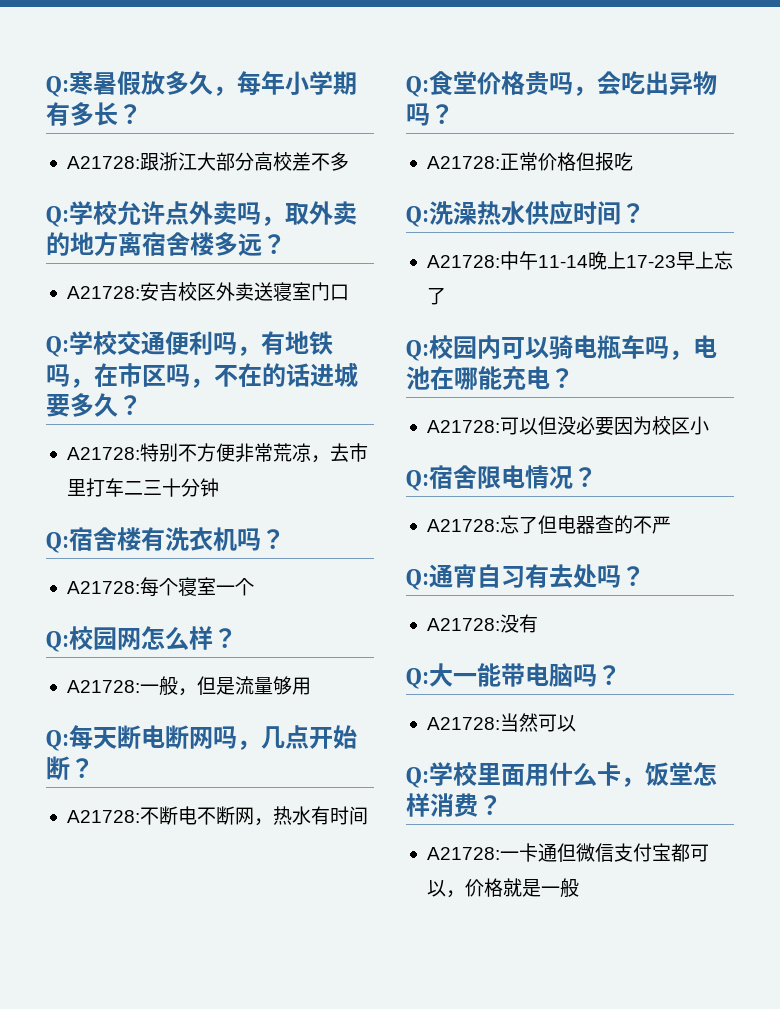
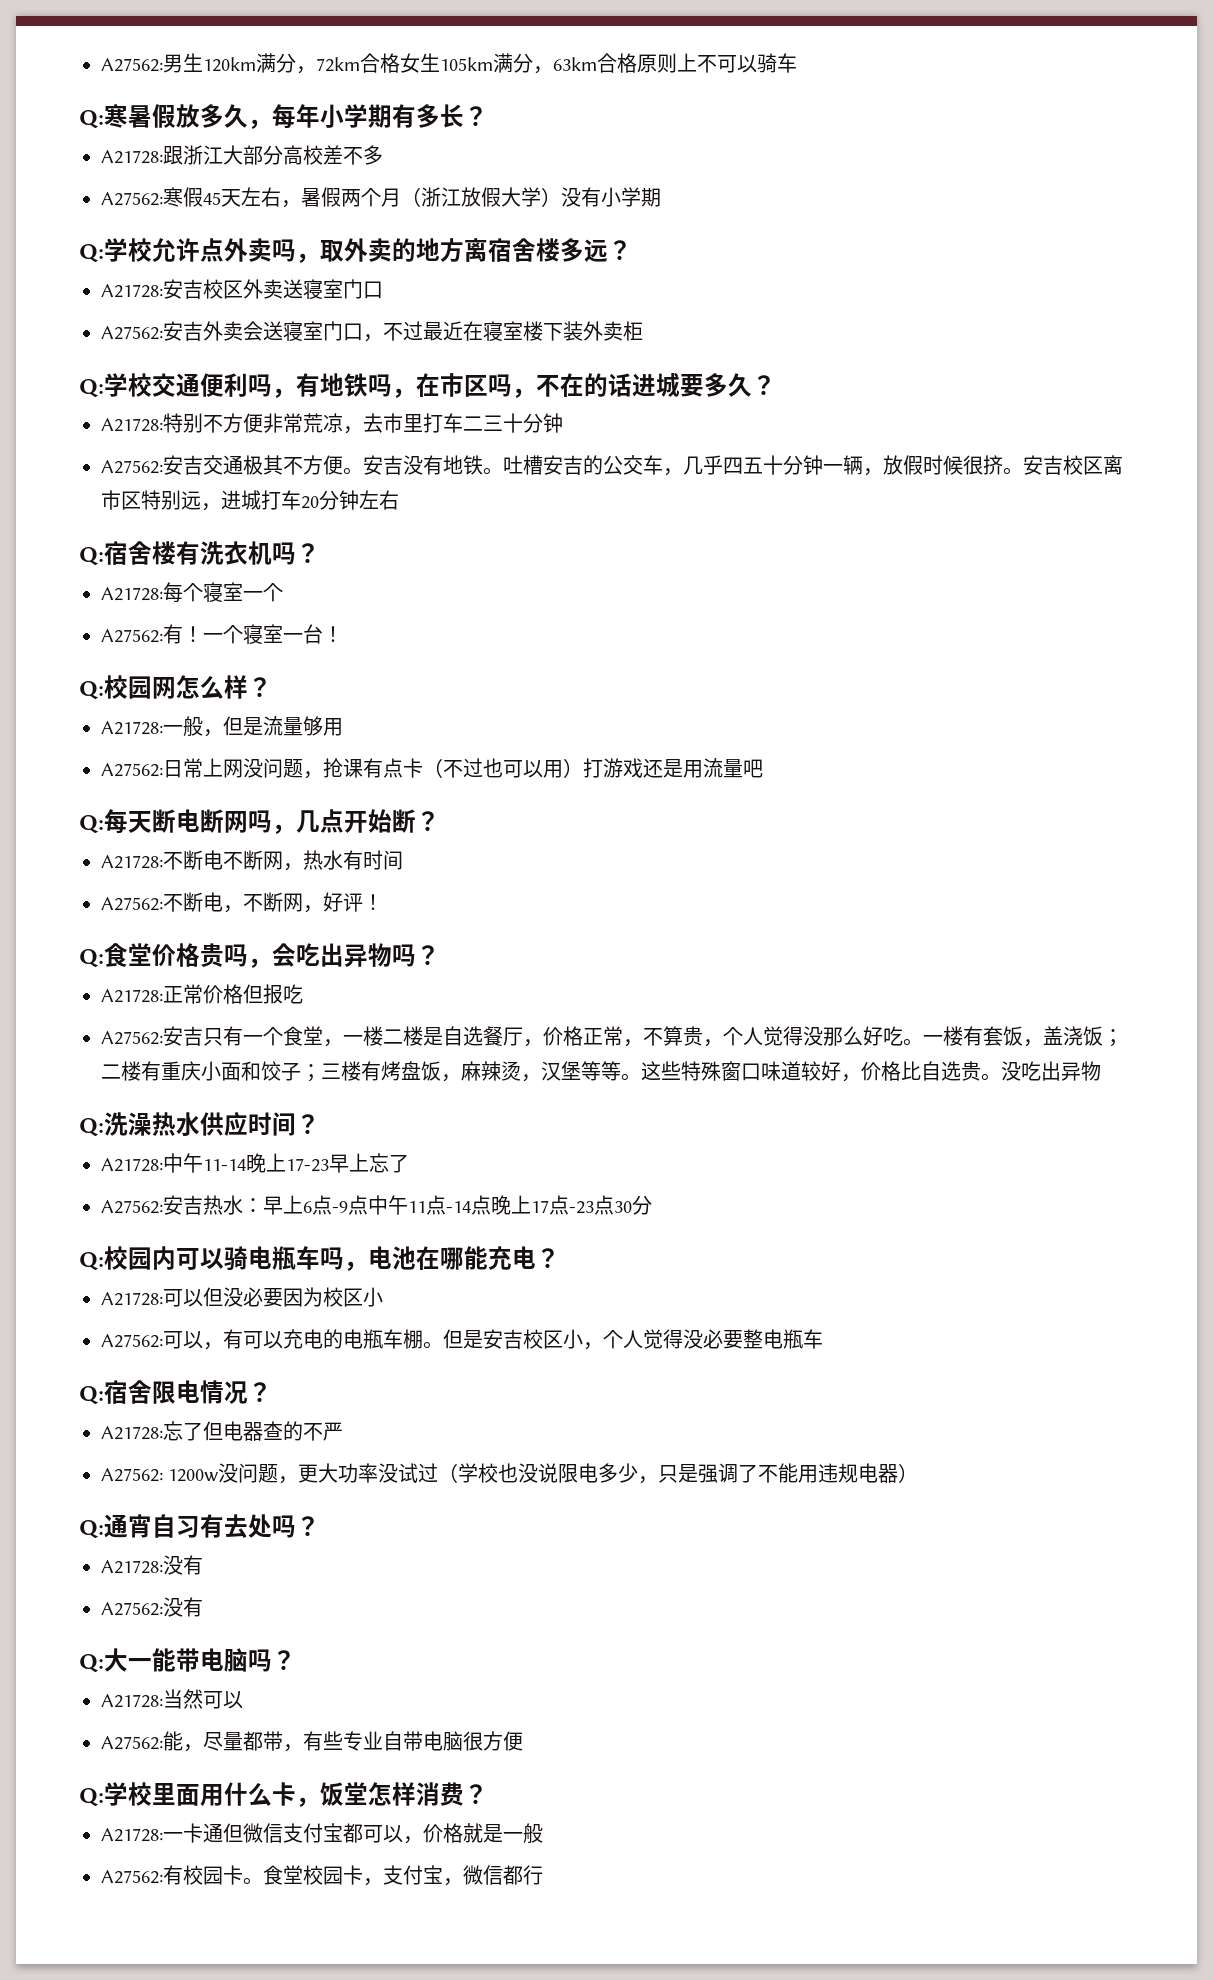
+ A27562:男生120km满分，72km合格女生105km满分，63km合格原则上不可以骑车
+ A27562:寒假45天左右，暑假两个月（浙江放假大学）没有小学期
+ A27562:安吉外卖会送寝室门口，不过最近在寝室楼下装外卖柜
+ A27562:安吉交通极其不方便。安吉没有地铁。吐槽安吉的公交车，几乎四五十分钟一辆，放假时候很挤。安吉校区离市区特别远，进城打车20分钟左右
+ A27562:有！一个寝室一台！
+ A27562:日常上网没问题，抢课有点卡（不过也可以用）打游戏还是用流量吧
+ A27562:不断电，不断网，好评！
+ A27562:安吉只有一个食堂，一楼二楼是自选餐厅，价格正常，不算贵，个人觉得没那么好吃。一楼有套饭，盖浇饭；二楼有重庆小面和饺子；三楼有烤盘饭，麻辣烫，汉堡等等。这些特殊窗口味道较好，价格比自选贵。没吃出异物
+ A27562:安吉热水：早上6点-9点中午11点-14点晚上17点-23点30分
+ A27562:可以，有可以充电的电瓶车棚。但是安吉校区小，个人觉得没必要整电瓶车
+ A27562: 1200w没问题，更大功率没试过（学校也没说限电多少，只是强调了不能用违规电器）
+ A27562:没有
+ A27562:能，尽量都带，有些专业自带电脑很方便
+ A27562:有校园卡。食堂校园卡，支付宝，微信都行

